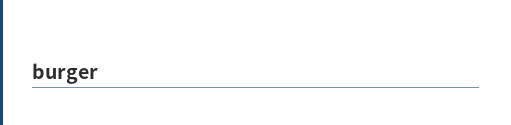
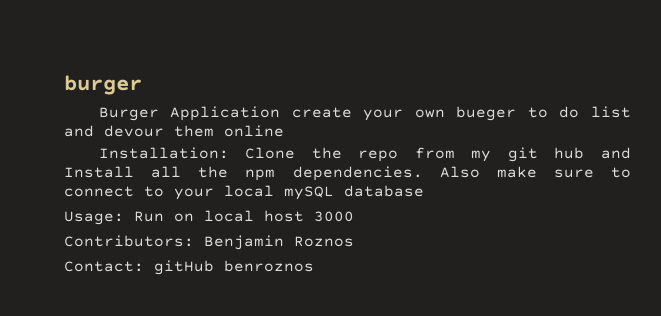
+ Burger Application create your own bueger to do list and devour them online
+ Installation: Clone the repo from my git hub and Install all the npm dependencies. Also make sure to connect to your local mySQL database
+ Usage: Run on local host 3000
+ Contributors: Benjamin Roznos
+ Contact: gitHub benroznos

